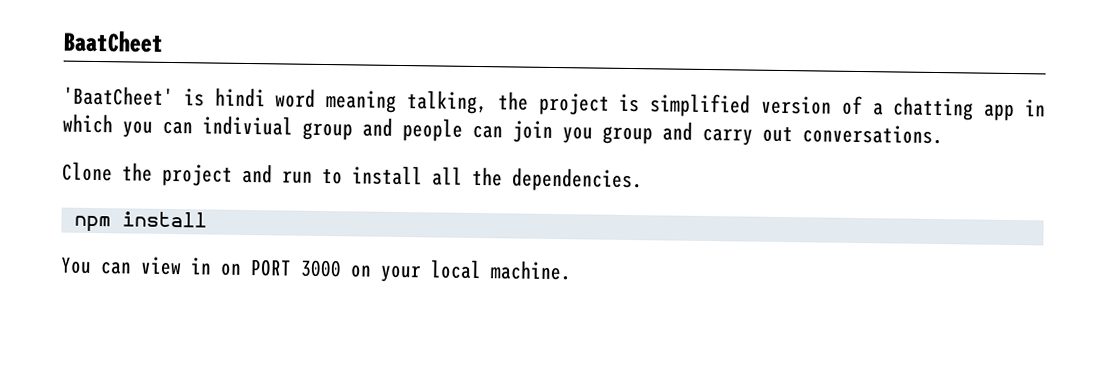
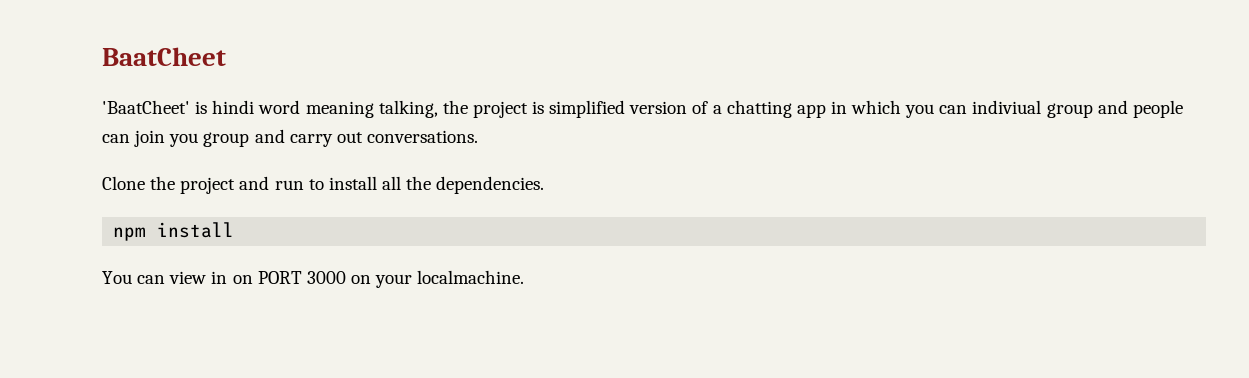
- You can view in on PORT 3000 on your local machine.
+ You can view in on PORT 3000 on your localmachine.

